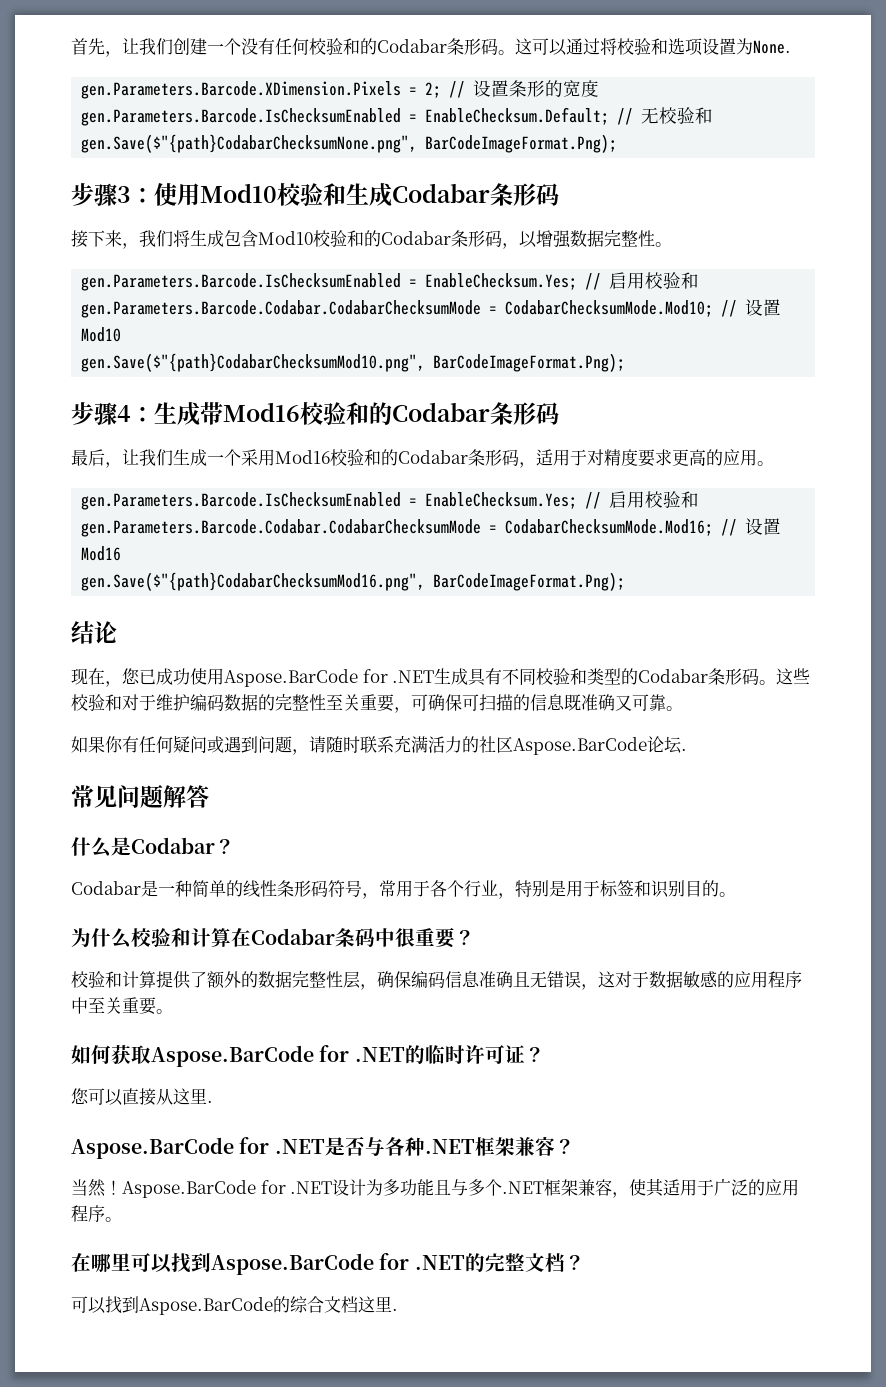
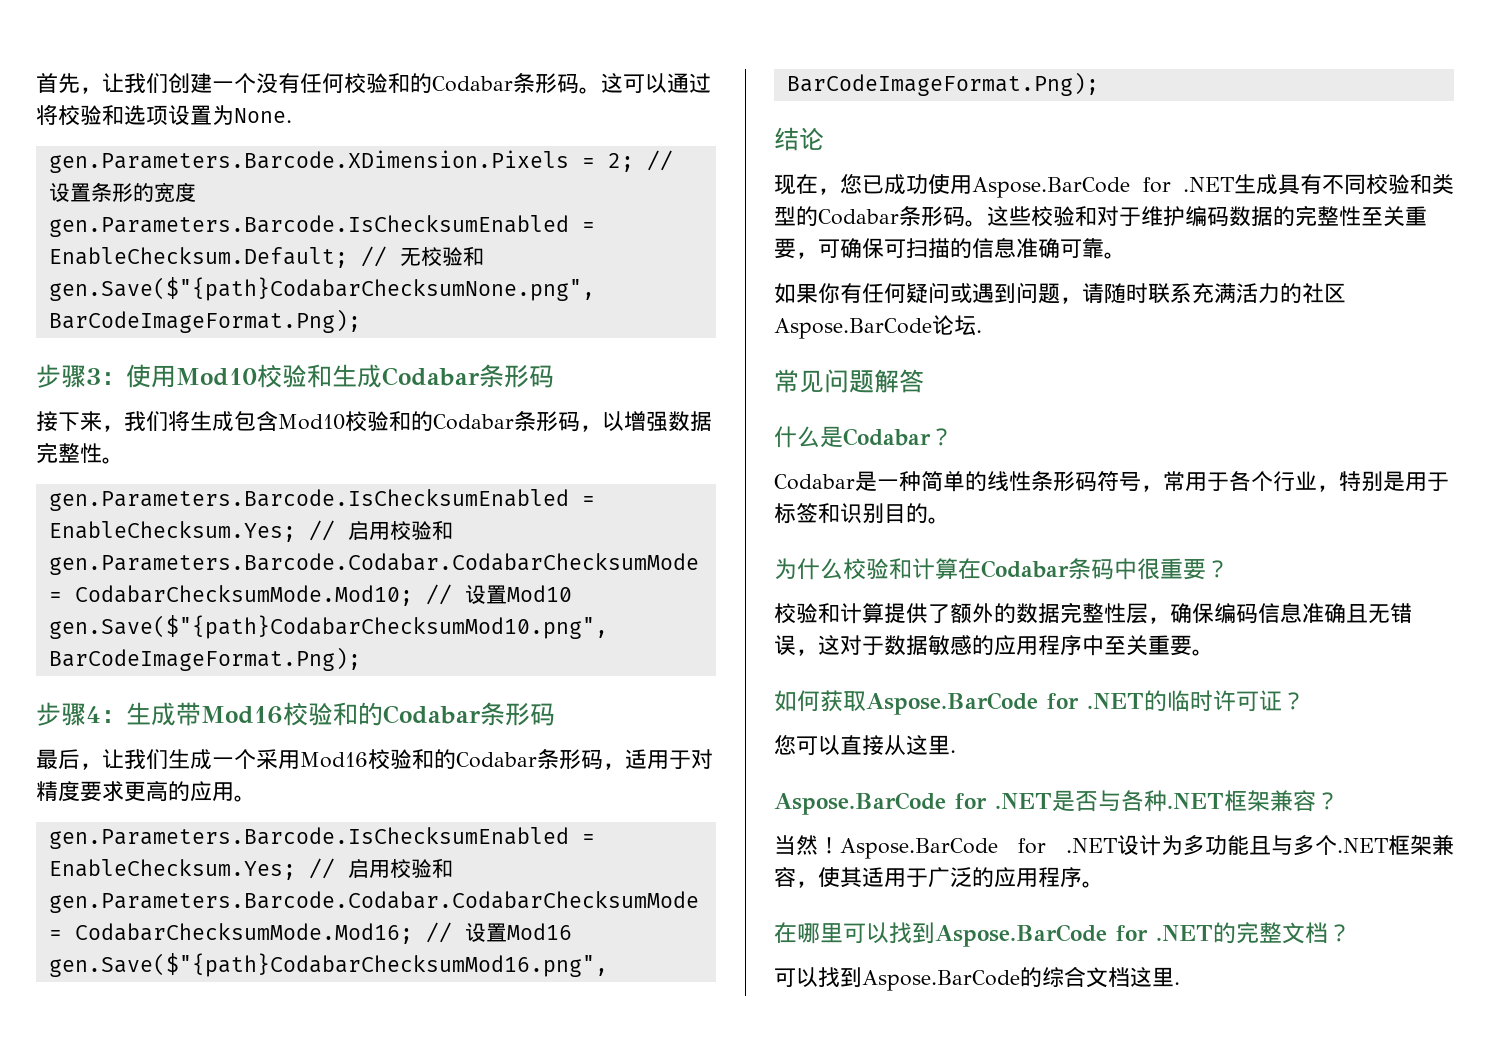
- 这些校验和对于维护编码数据的完整性至关重要，可确保可扫描的信息既准确又可靠。
+ 这些校验和对于维护编码数据的完整性至关重要，可确保可扫描的信息准确可靠。

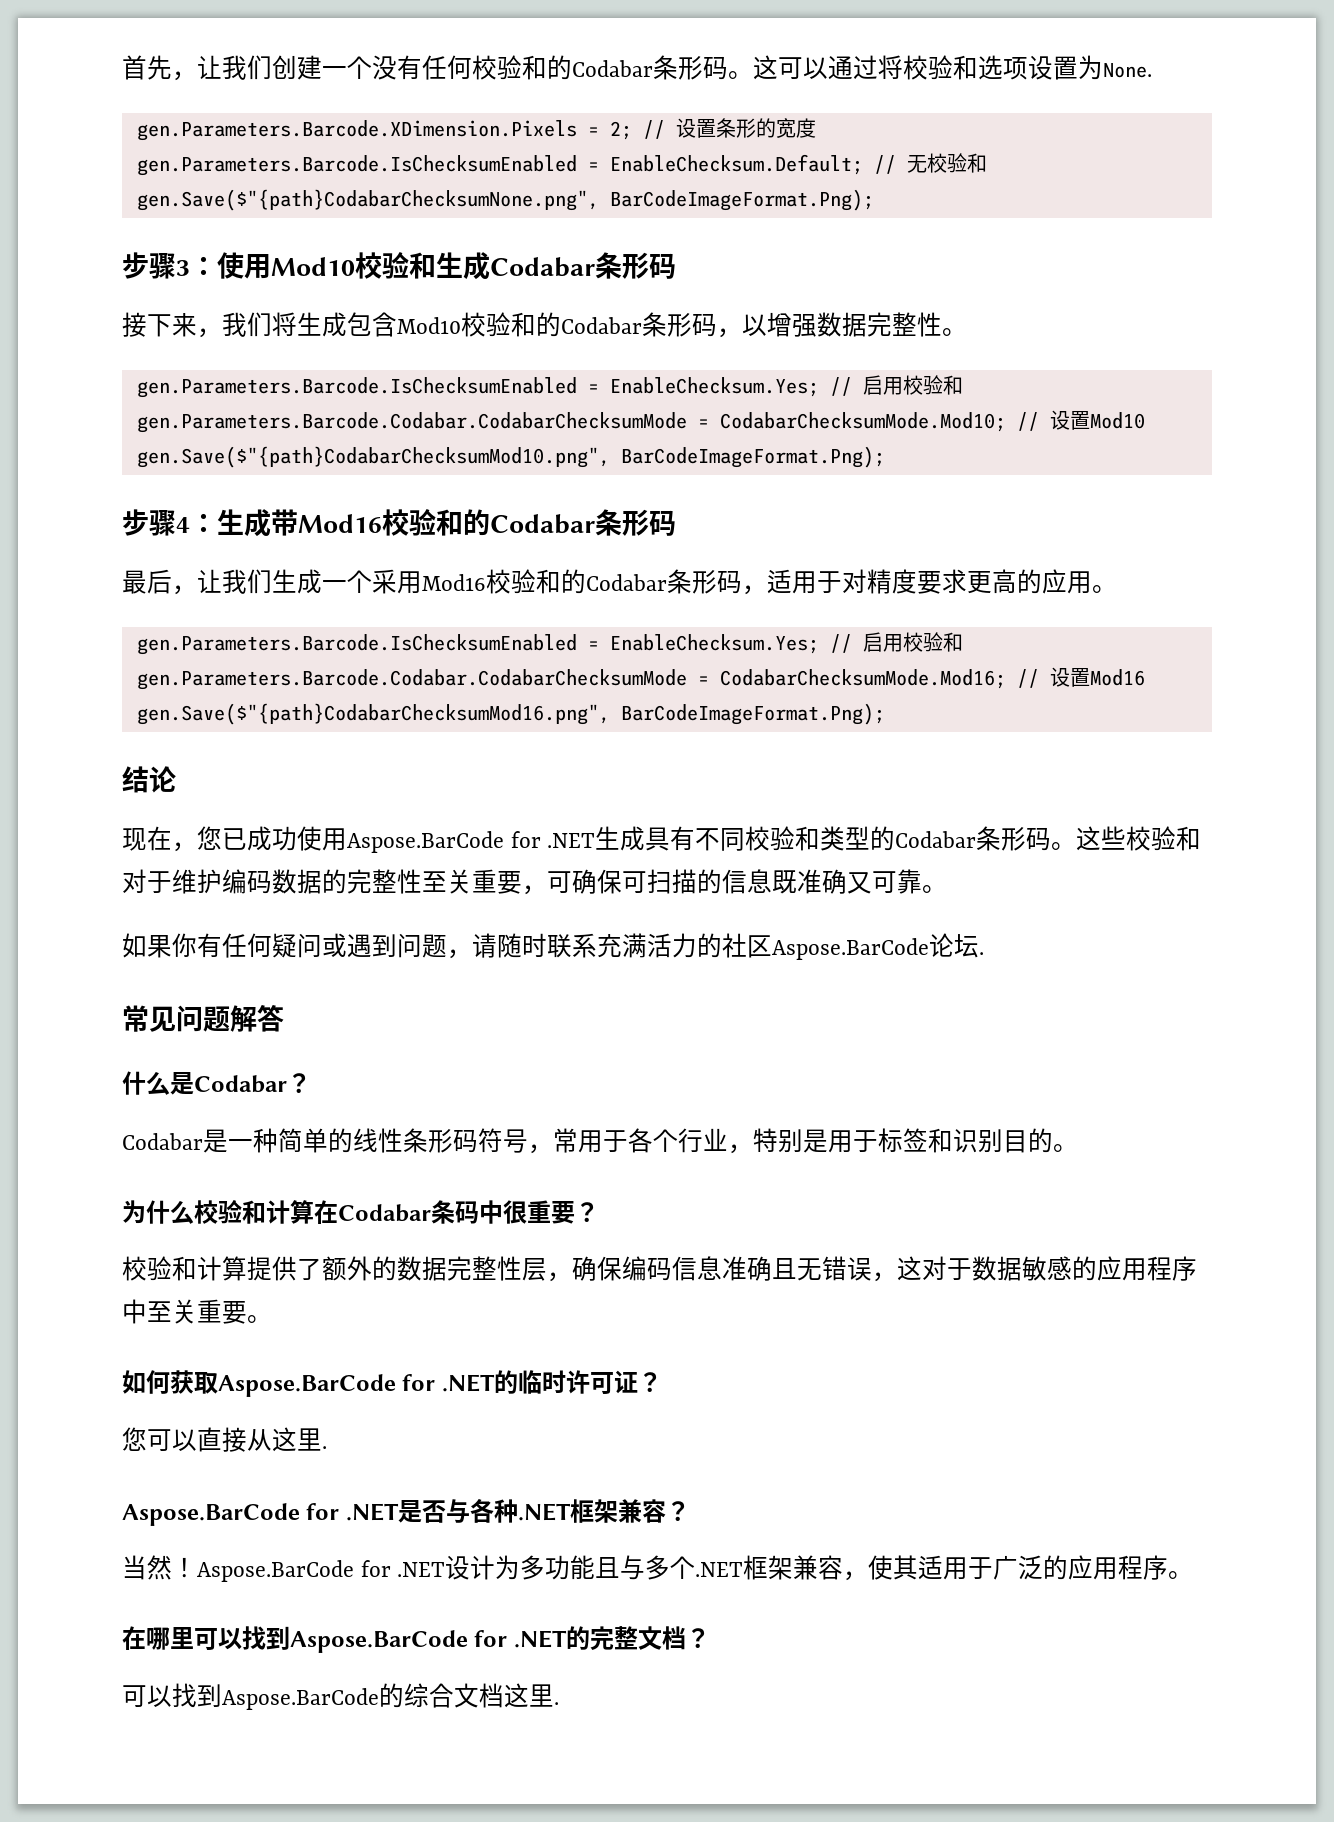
- 这些校验和对于维护编码数据的完整性至关重要，可确保可扫描的信息准确可靠。
+ 这些校验和对于维护编码数据的完整性至关重要，可确保可扫描的信息既准确又可靠。

